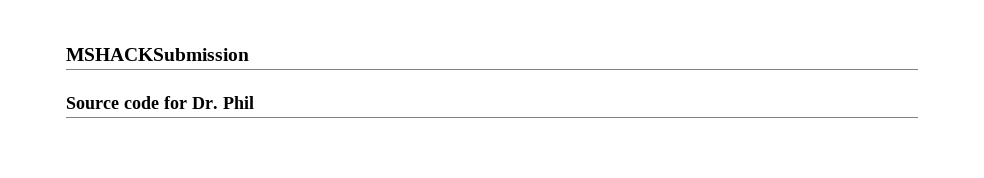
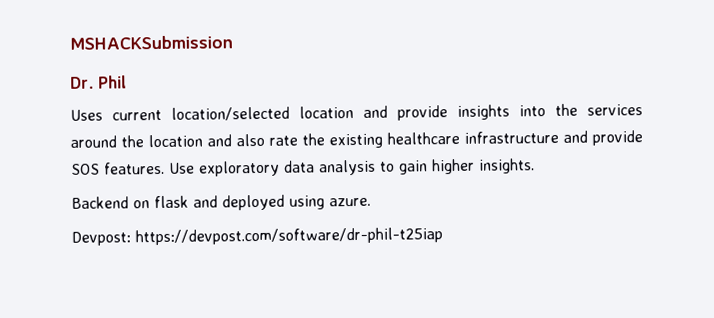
- Source code for Dr. Phil
+ Dr. Phil
+ Uses current location/selected location and provide insights into the services around the location and also rate the existing healthcare infrastructure and provide SOS features. Use exploratory data analysis to gain higher insights.
+ Backend on flask and deployed using azure.
+ Devpost: https://devpost.com/software/dr-phil-t25iap

